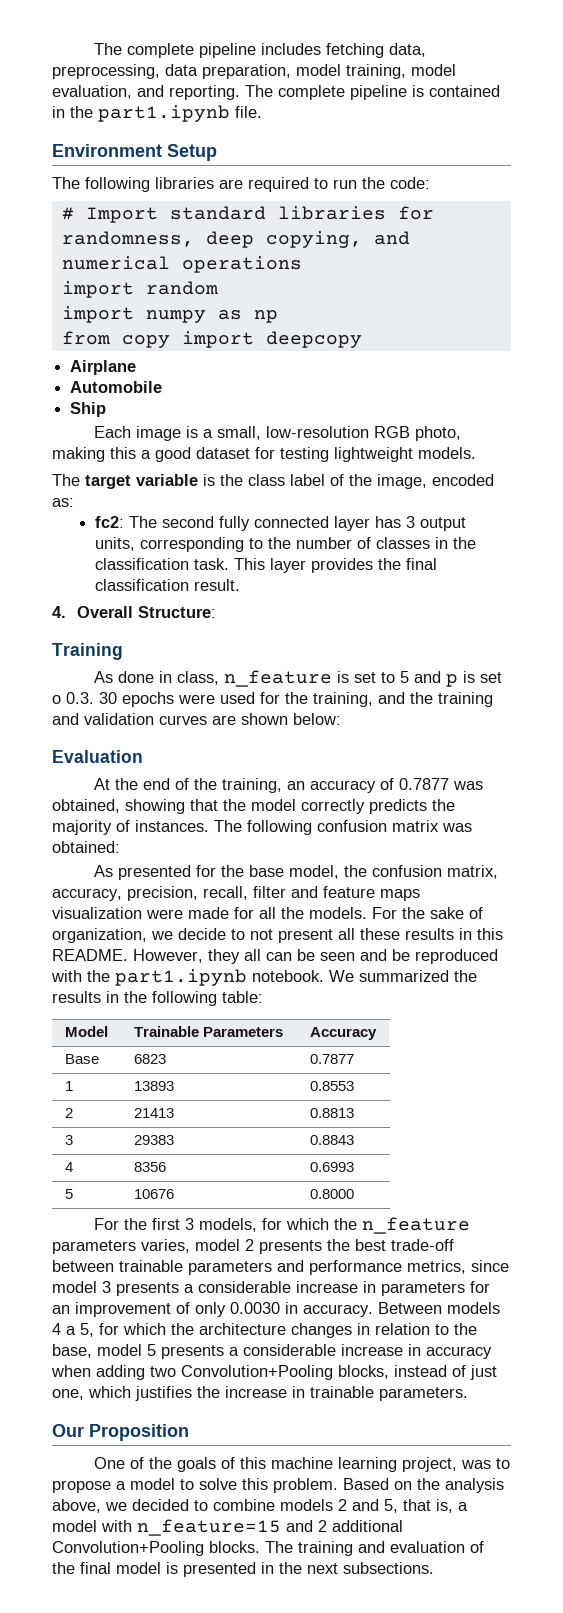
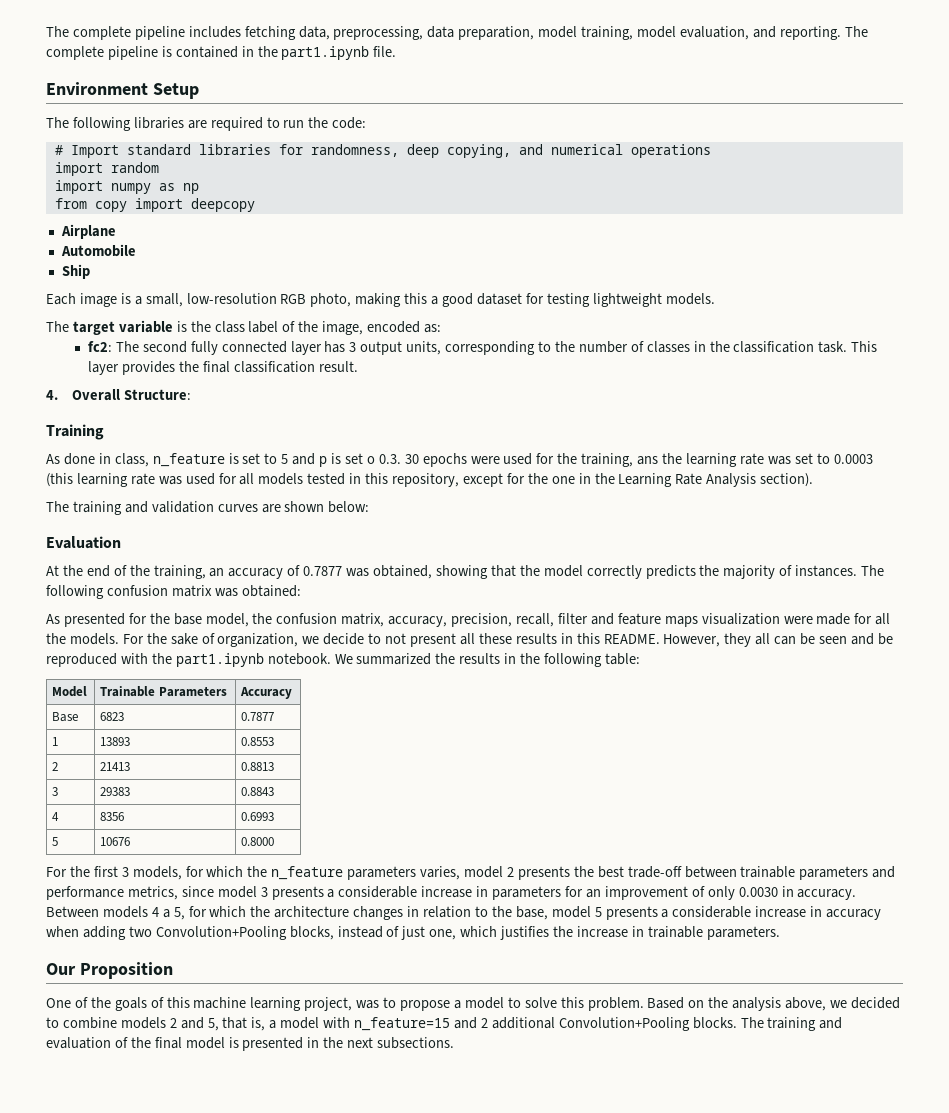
- As done in class, n_feature is set to 5 and p is set o 0.3. 30 epochs were used for the training, and the training and validation curves are shown below:
+ As done in class, n_feature is set to 5 and p is set o 0.3. 30 epochs were used for the training, ans the learning rate was set to 0.0003 (this learning rate was used for all models tested in this repository, except for the one in the Learning Rate Analysis section).
+ The training and validation curves are shown below:

